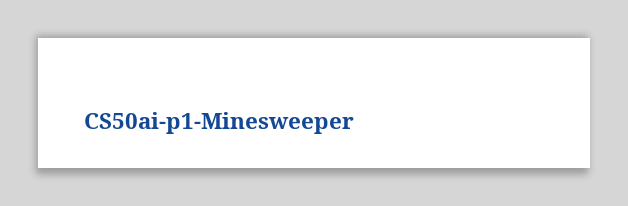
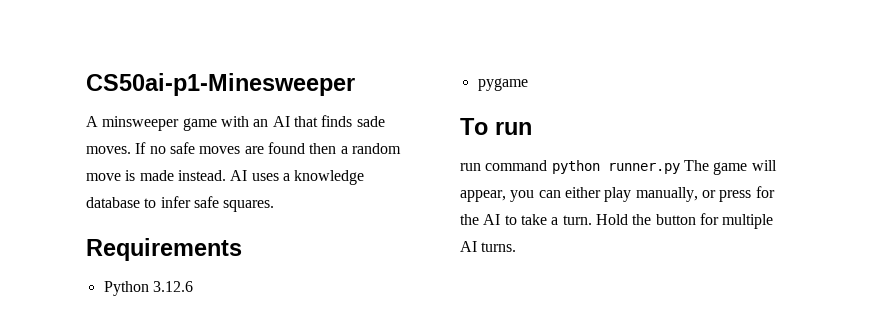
+ A minsweeper game with an AI that finds sade moves. If no safe moves are found then a random move is made instead. AI uses a knowledge database to infer safe squares.
+ Requirements
+ Python 3.12.6
+ pygame
+ To run
+ run command python runner.py The game will appear, you can either play manually, or press for the AI to take a turn. Hold the button for multiple AI turns.

